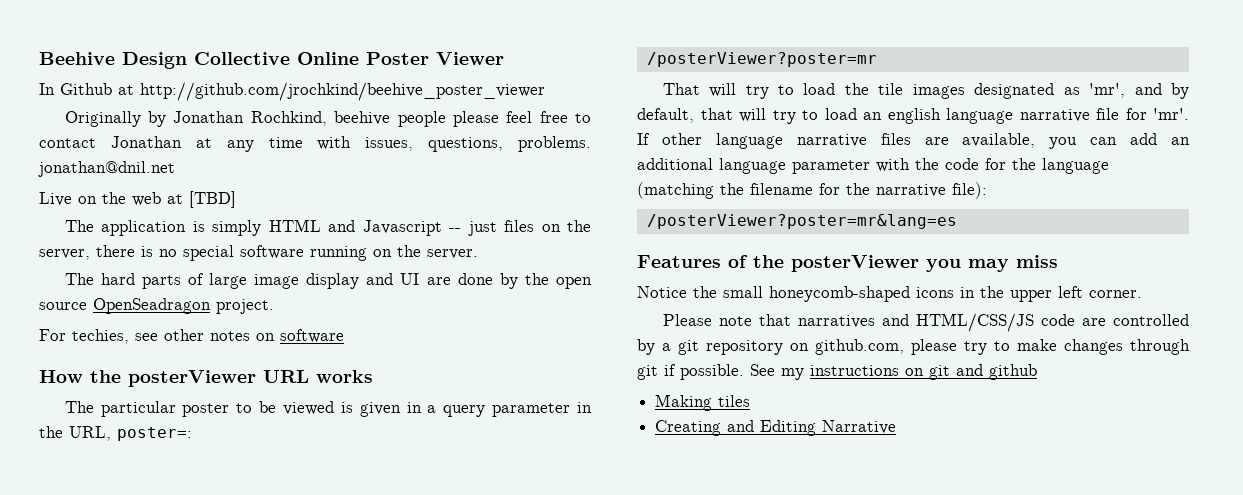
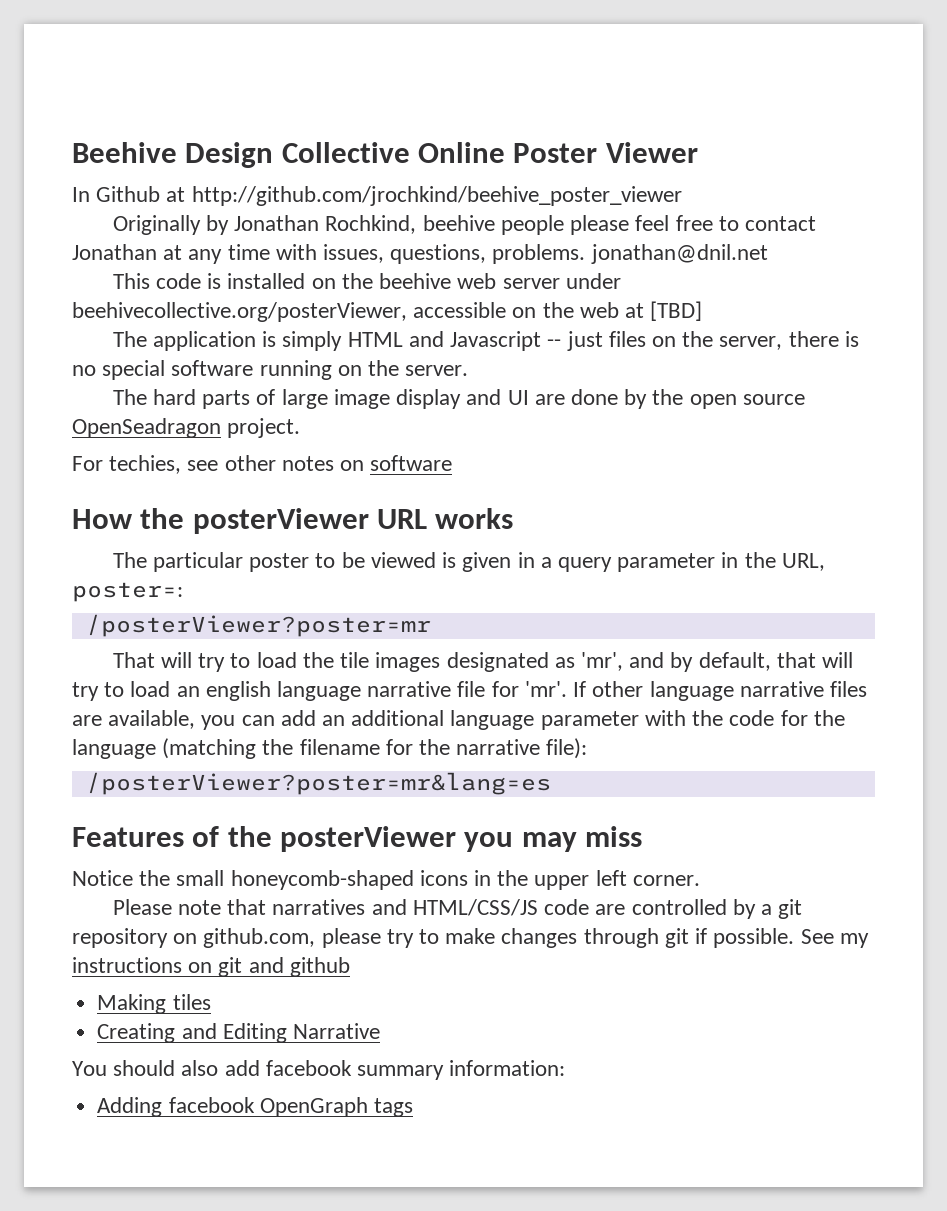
- Live on the web at [TBD]
+ This code is installed on the beehive web server under beehivecollective.org/posterViewer, accessible on the web at [TBD]
+ You should also add facebook summary information:
+ Adding facebook OpenGraph tags

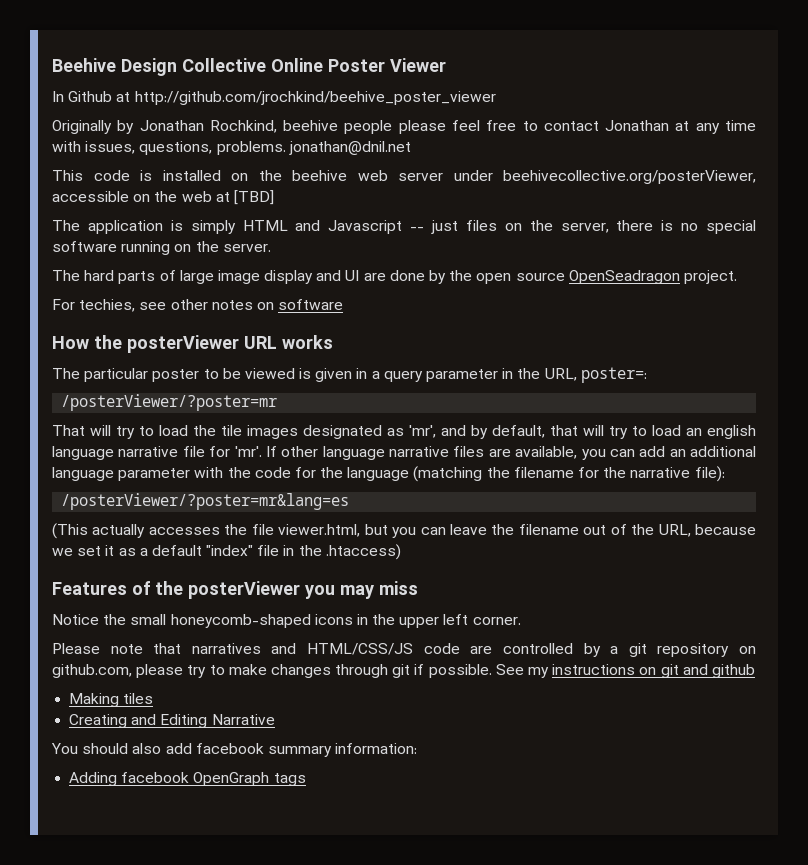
- /posterViewer?poster=mr
+ /posterViewer/?poster=mr
- /posterViewer?poster=mr&lang=es
+ /posterViewer/?poster=mr&lang=es
+ (This actually accesses the file viewer.html, but you can leave the filename out of the URL, because we set it as a default "index" file in the .htaccess)

